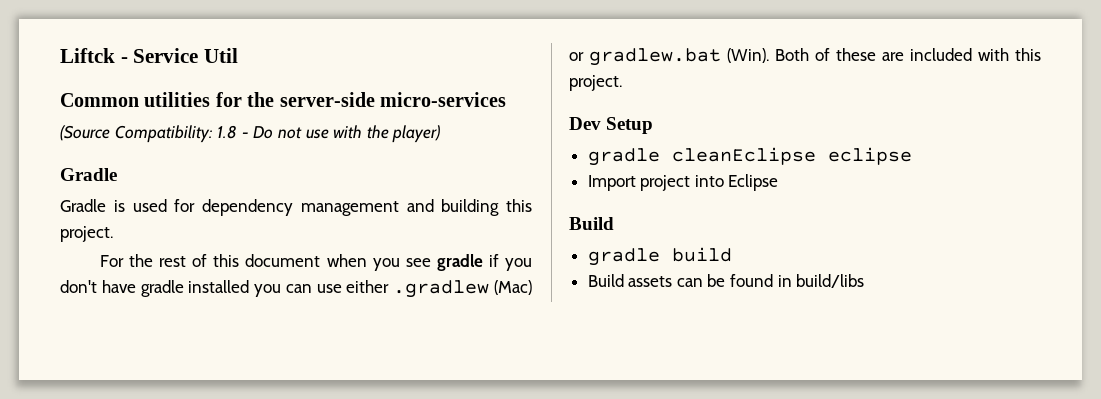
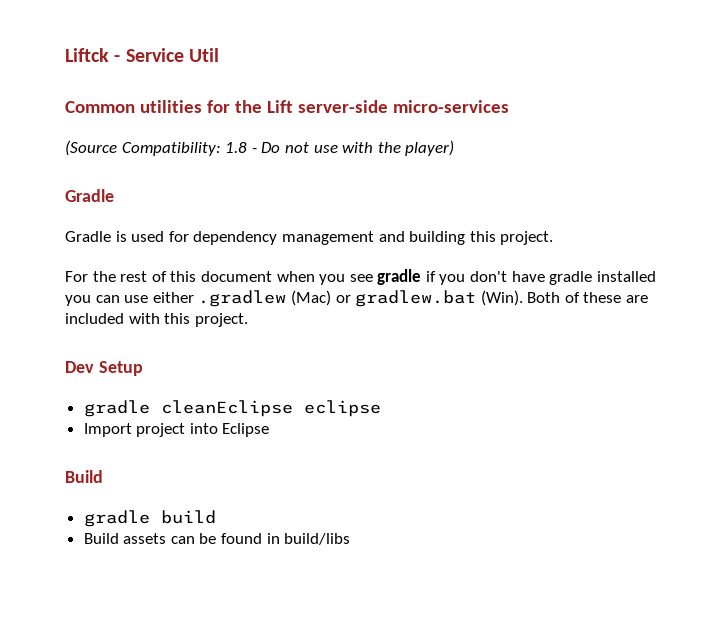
- Common utilities for the server-side micro-services
+ Common utilities for the Lift server-side micro-services

